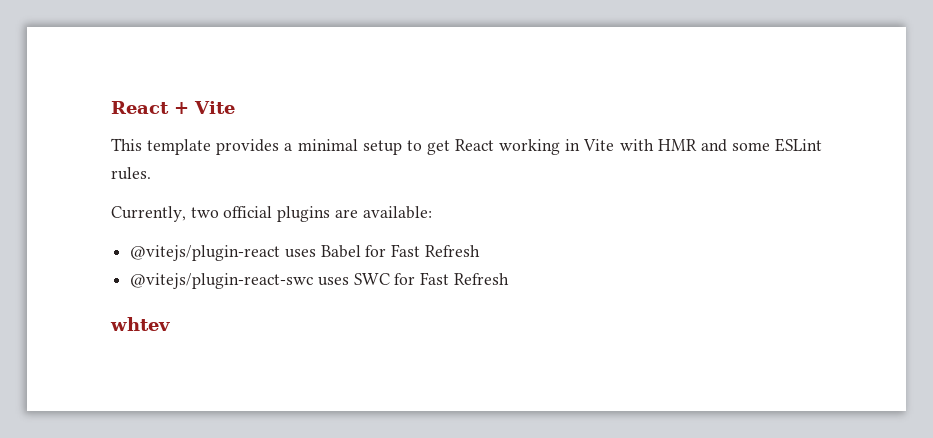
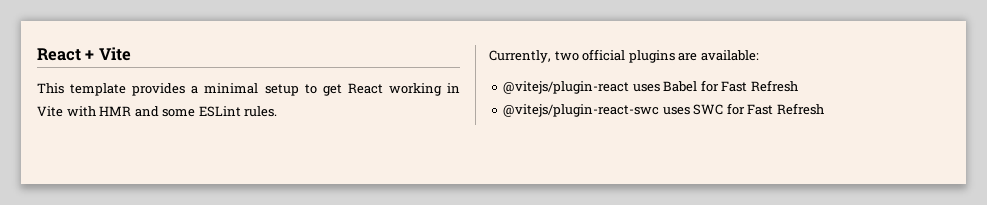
- whtev

